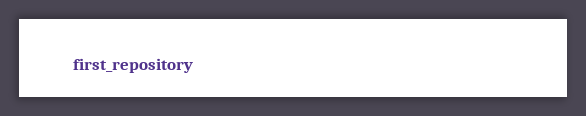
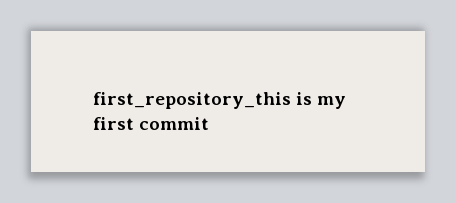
- first_repository
+ first_repository_this is my first commit

